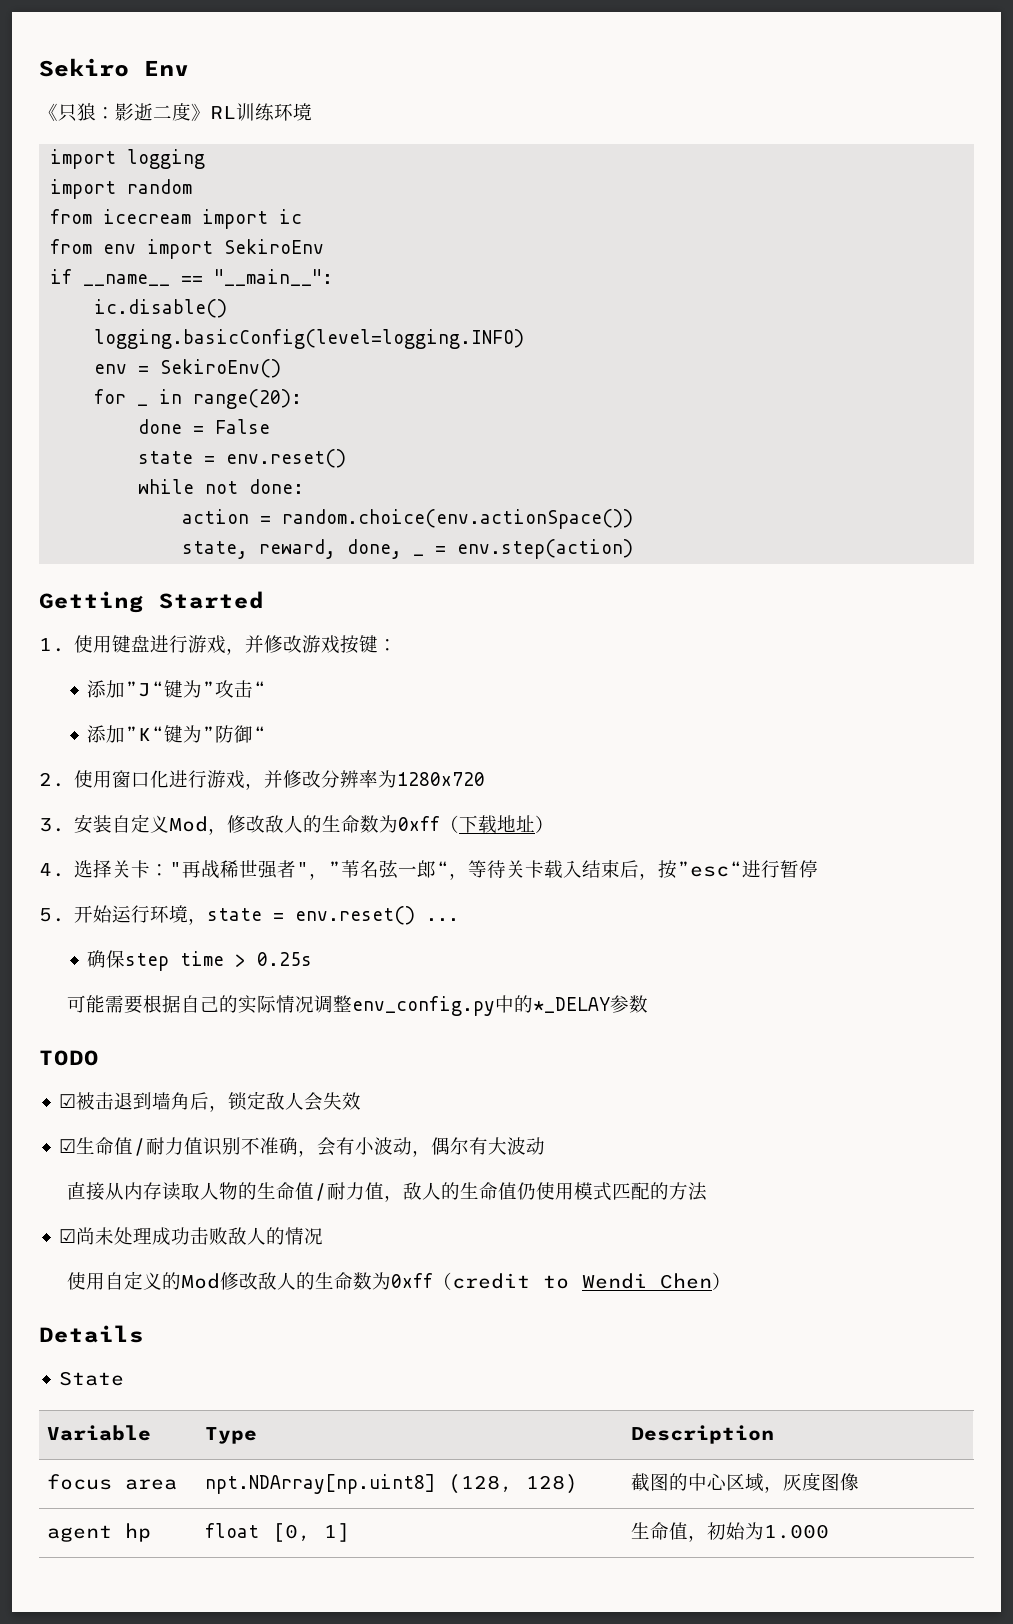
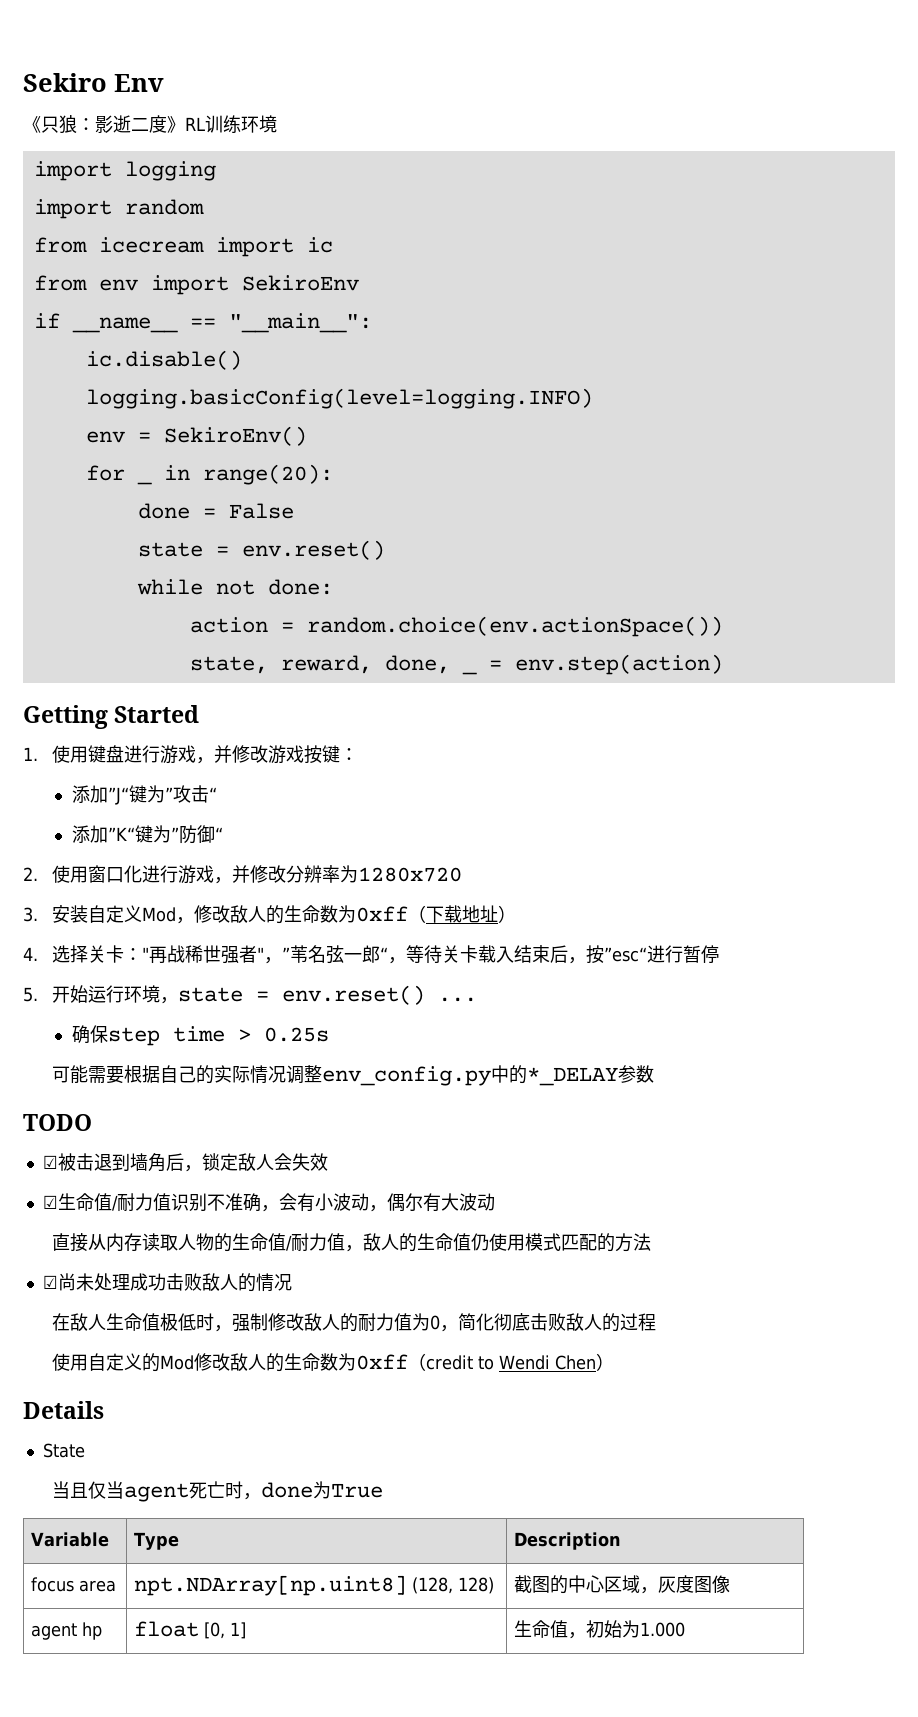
+ 在敌人生命值极低时，强制修改敌人的耐力值为0，简化彻底击败敌人的过程
+ 当且仅当agent死亡时，done为True

